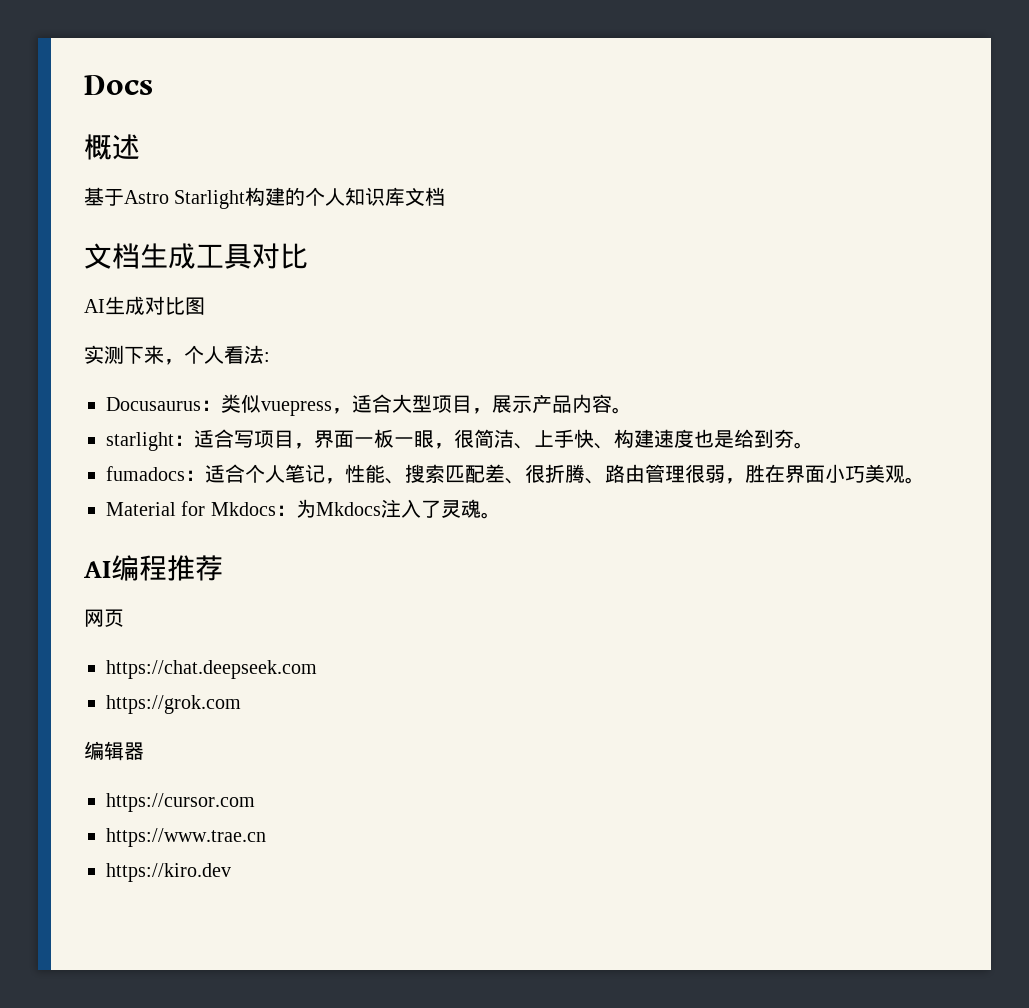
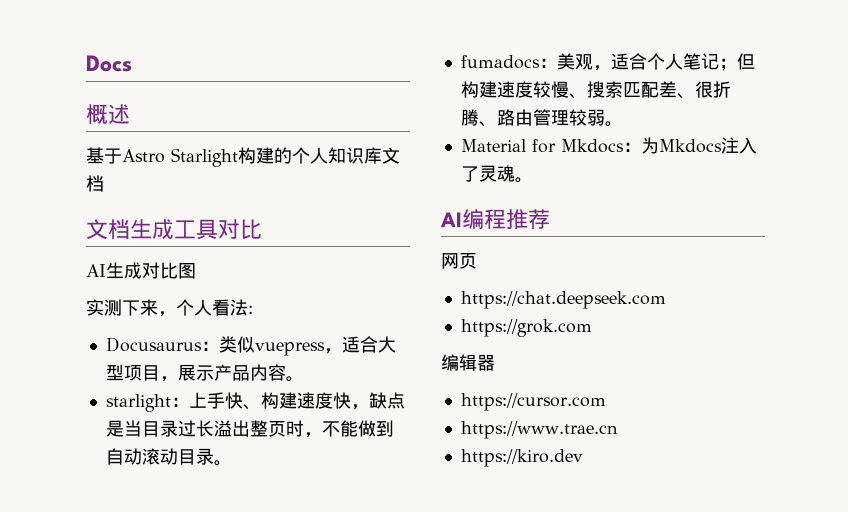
- starlight：适合写项目，界面一板一眼，很简洁、上手快、构建速度也是给到夯。
+ starlight：上手快、构建速度快，缺点是当目录过长溢出整页时，不能做到自动滚动目录。
- fumadocs：适合个人笔记，性能、搜索匹配差、很折腾、路由管理很弱，胜在界面小巧美观。
+ fumadocs：美观，适合个人笔记；但构建速度较慢、搜索匹配差、很折腾、路由管理较弱。

